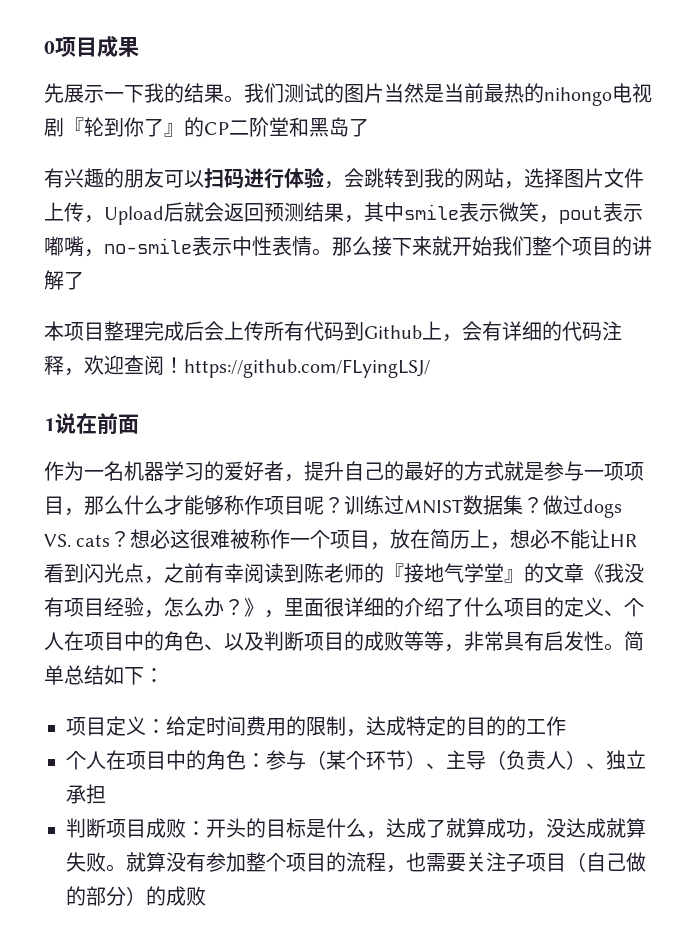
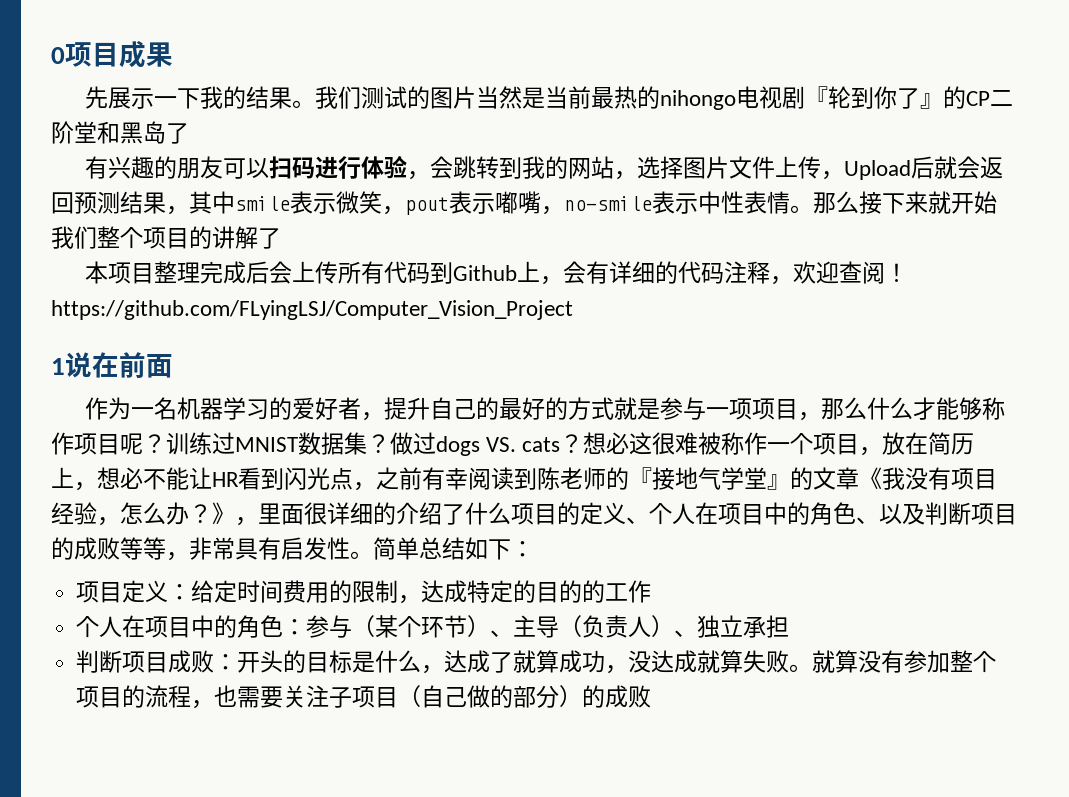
- 本项目整理完成后会上传所有代码到Github上，会有详细的代码注释，欢迎查阅！https://github.com/FLyingLSJ/
+ 本项目整理完成后会上传所有代码到Github上，会有详细的代码注释，欢迎查阅！https://github.com/FLyingLSJ/Computer_Vision_Project

